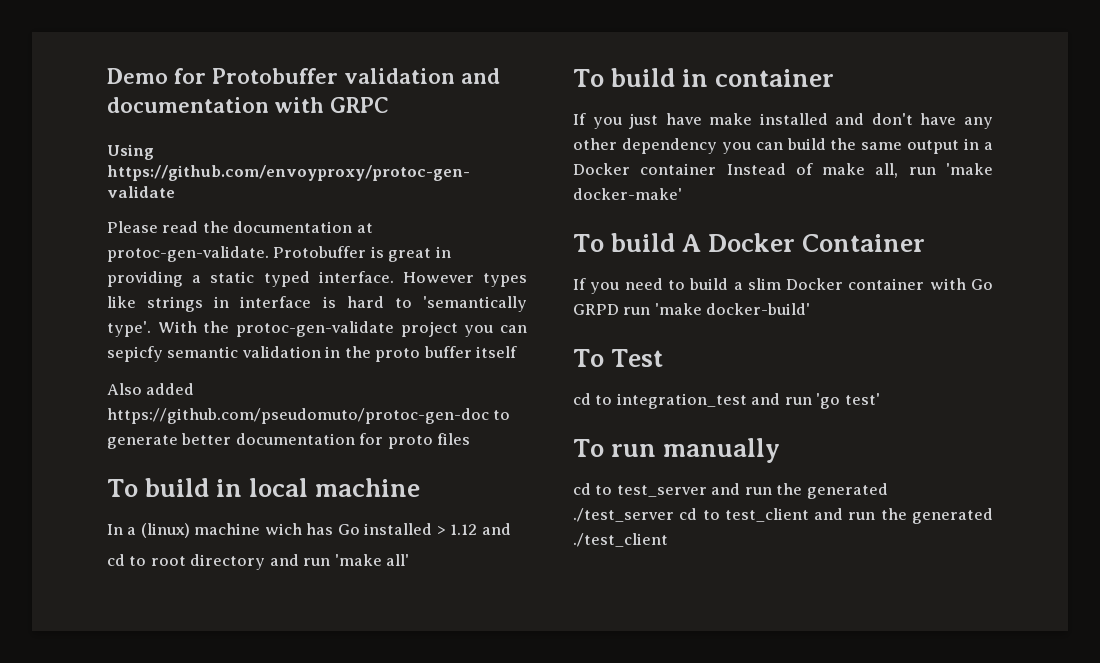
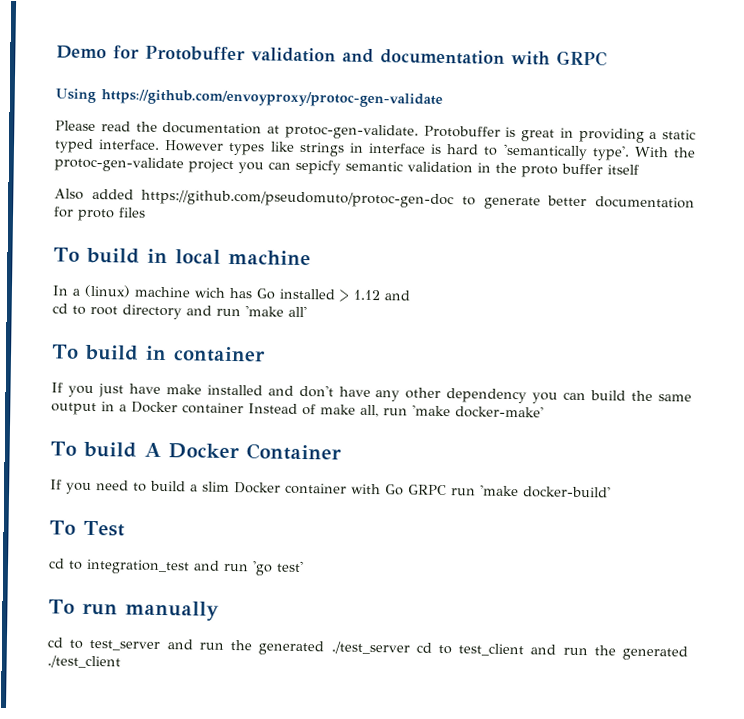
- If you need to build a slim Docker container with Go GRPD run 'make docker-build'
+ If you need to build a slim Docker container with Go GRPC run 'make docker-build'

